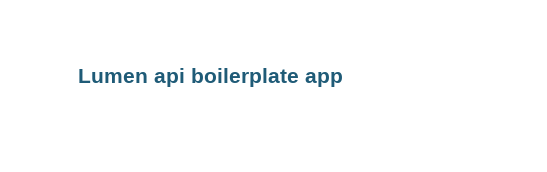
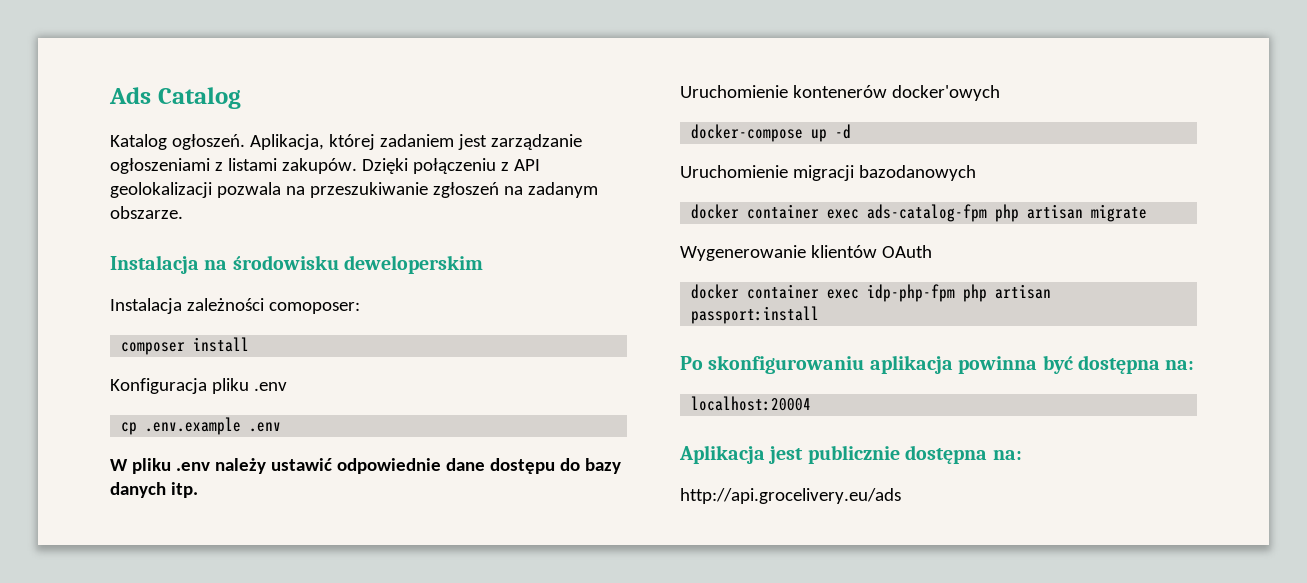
- Lumen api boilerplate app
+ Ads Catalog
+ Katalog ogłoszeń. Aplikacja, której zadaniem jest zarządzanie ogłoszeniami z listami zakupów. Dzięki połączeniu z API geolokalizacji pozwala na przeszukiwanie zgłoszeń na zadanym obszarze.
+ Instalacja na środowisku deweloperskim
+ Instalacja zależności comoposer:
+ composer install
+ Konfiguracja pliku .env
+ cp .env.example .env
+ W pliku .env należy ustawić odpowiednie dane dostępu do bazy danych itp.
+ Uruchomienie kontenerów docker'owych
+ docker-compose up -d
+ Uruchomienie migracji bazodanowych
+ docker container exec ads-catalog-fpm php artisan migrate
+ Wygenerowanie klientów OAuth
+ docker container exec idp-php-fpm php artisan passport:install
+ Po skonfigurowaniu aplikacja powinna być dostępna na:
+ localhost:20004
+ Aplikacja jest publicznie dostępna na:
+ http://api.grocelivery.eu/ads

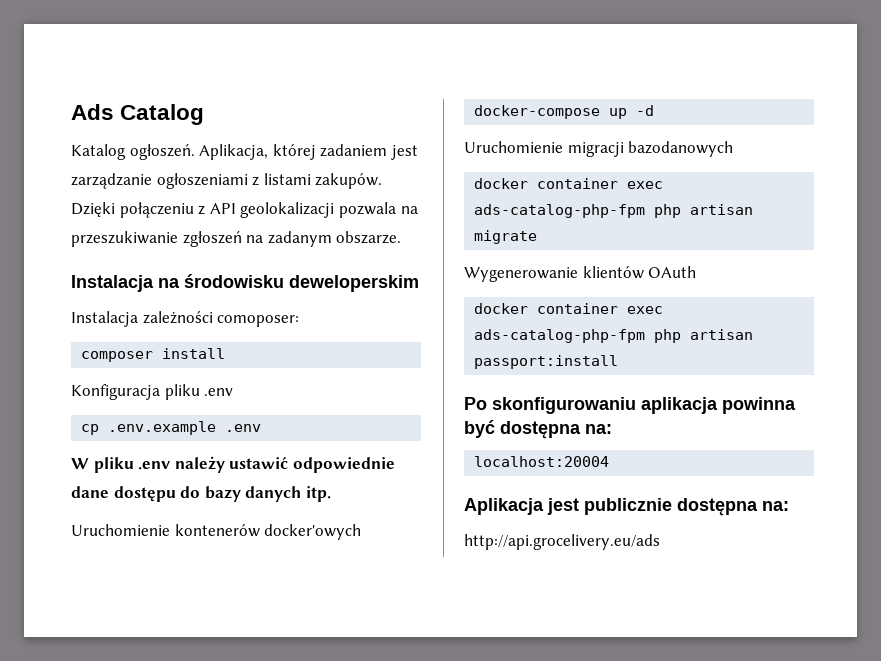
- docker container exec ads-catalog-fpm php artisan migrate
+ docker container exec ads-catalog-php-fpm php artisan migrate
- docker container exec idp-php-fpm php artisan passport:install
+ docker container exec ads-catalog-php-fpm php artisan passport:install

